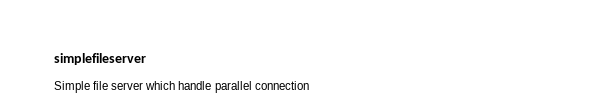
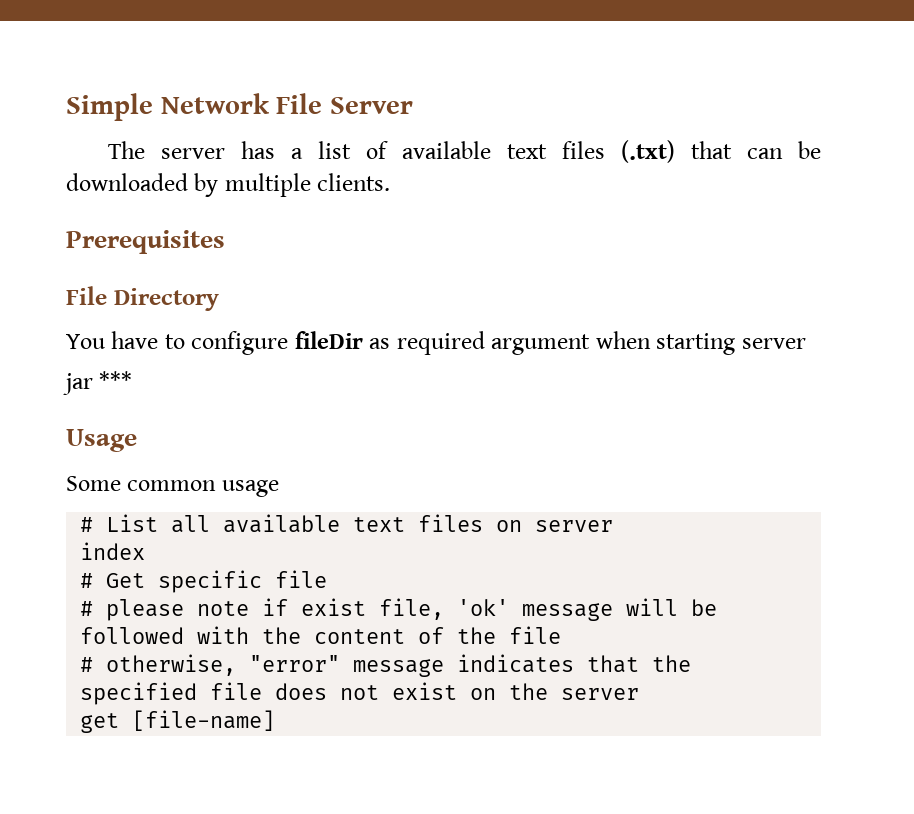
- simplefileserver
- Simple file server which handle parallel connection
+ Simple Network File Server
+ The server has a list of available text files (.txt) that can be downloaded by multiple clients.
+ Prerequisites
+ File Directory
+ You have to configure fileDir as required argument when starting server
+ jar ***
+ Usage
+ Some common usage
+ # List all available text files on server
+ index
+ # Get specific file
+ # please note if exist file, 'ok' message will be followed with the content of the file
+ # otherwise, "error" message indicates that the specified file does not exist on the server
+ get [file-name]

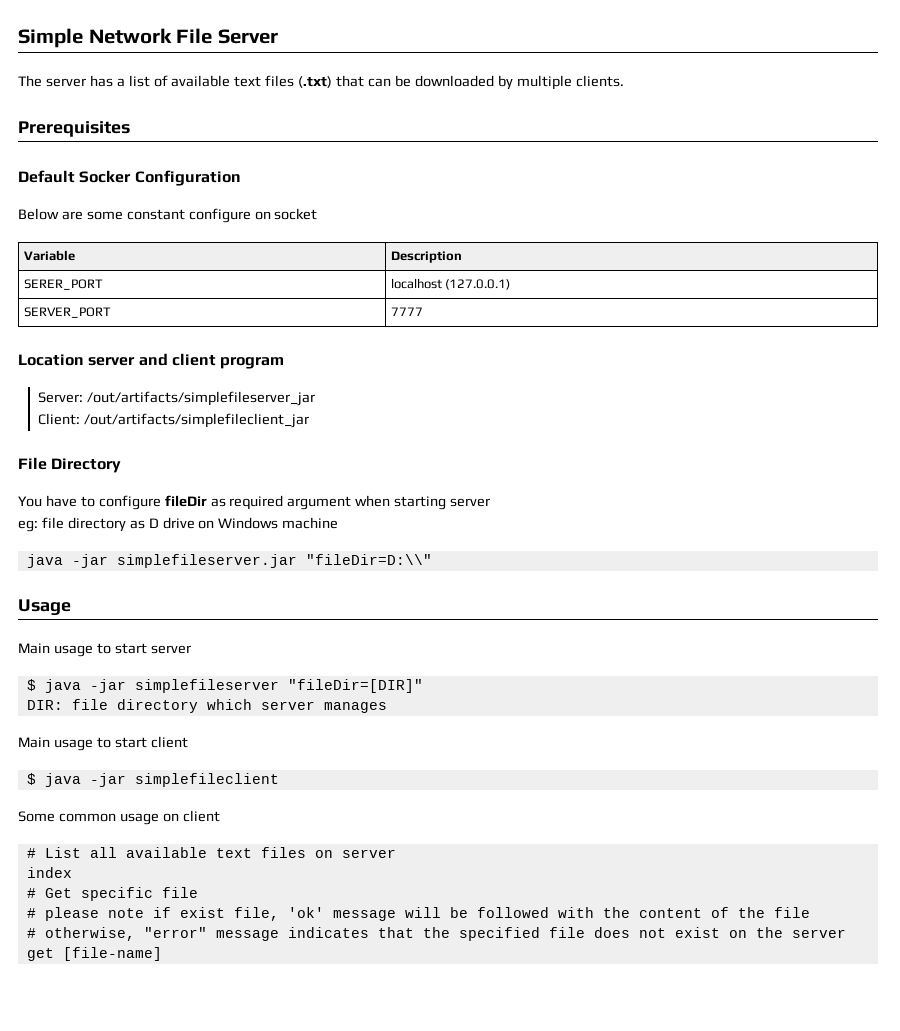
+ Default Socker Configuration
+ Below are some constant configure on socket
+ Variable | Description
+ SERER_PORT | localhost (127.0.0.1)
+ SERVER_PORT | 7777
+ Location server and client program
+ Server: /out/artifacts/simplefileserver_jar
+ Client: /out/artifacts/simplefileclient_jar
- jar ***
+ eg: file directory as D drive on Windows machine
+ java -jar simplefileserver.jar "fileDir=D:\\"
  Usage
+ Main usage to start server
+ $ java -jar simplefileserver "fileDir=[DIR]"
+ DIR: file directory which server manages
+ Main usage to start client
+ $ java -jar simplefileclient
- Some common usage
+ Some common usage on client

